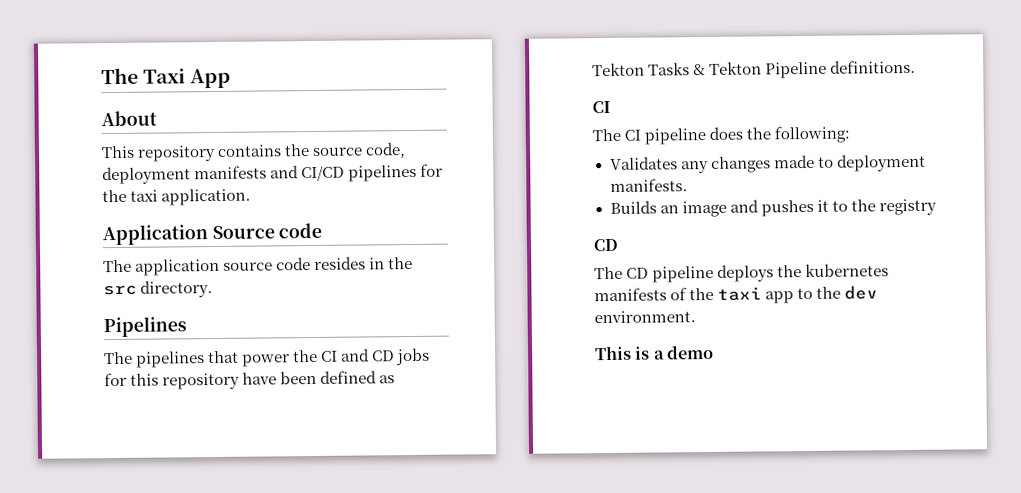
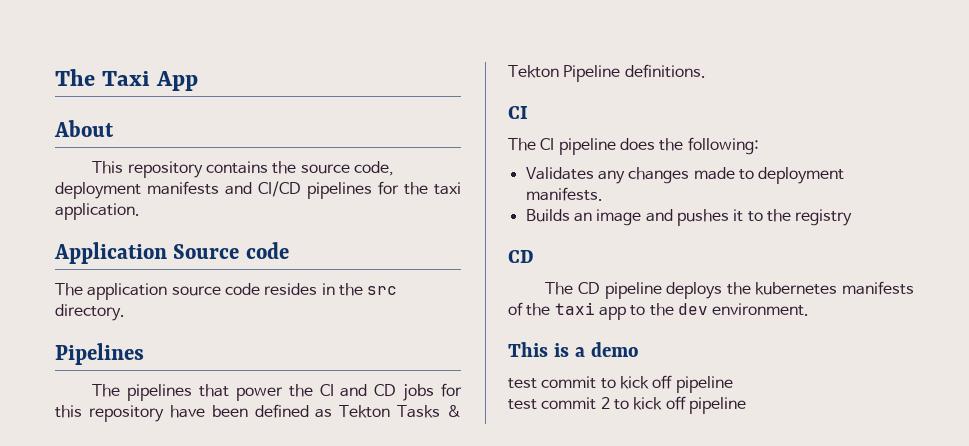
+ test commit to kick off pipeline
+ test commit 2 to kick off pipeline

